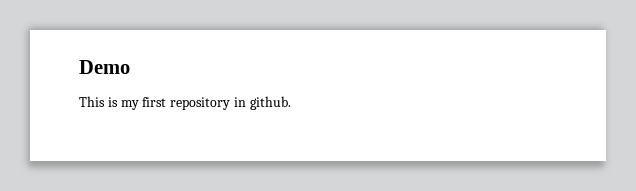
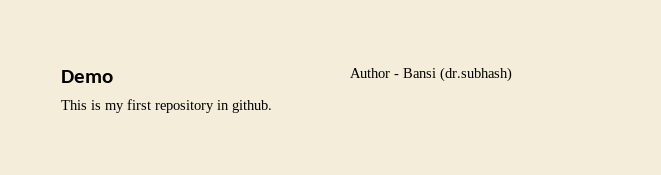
+ Author - Bansi (dr.subhash)

